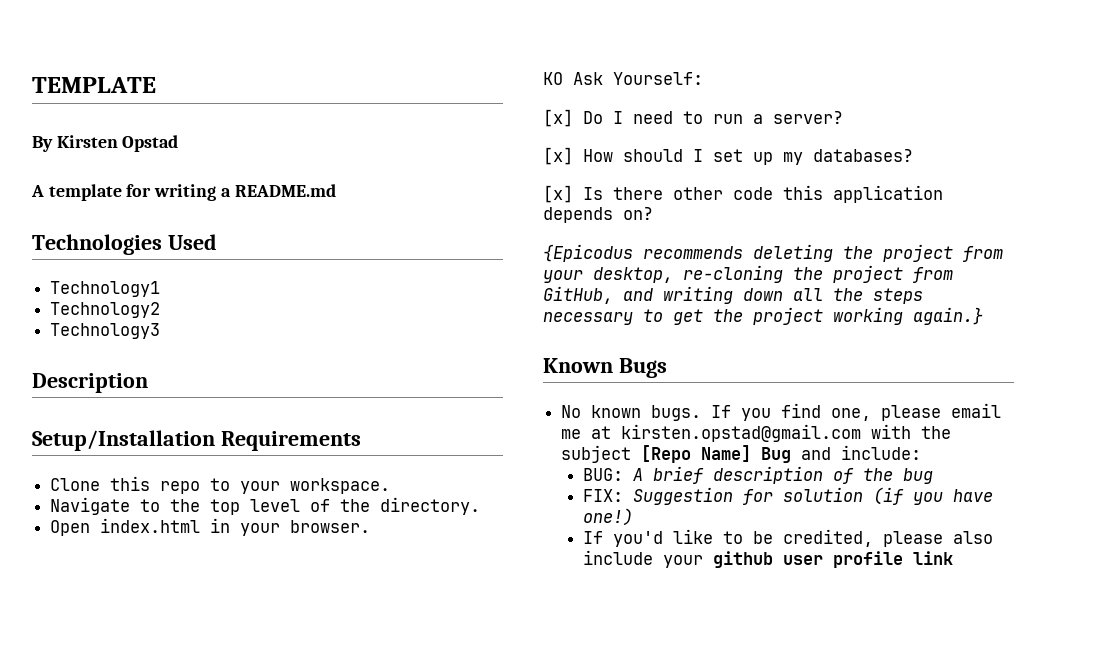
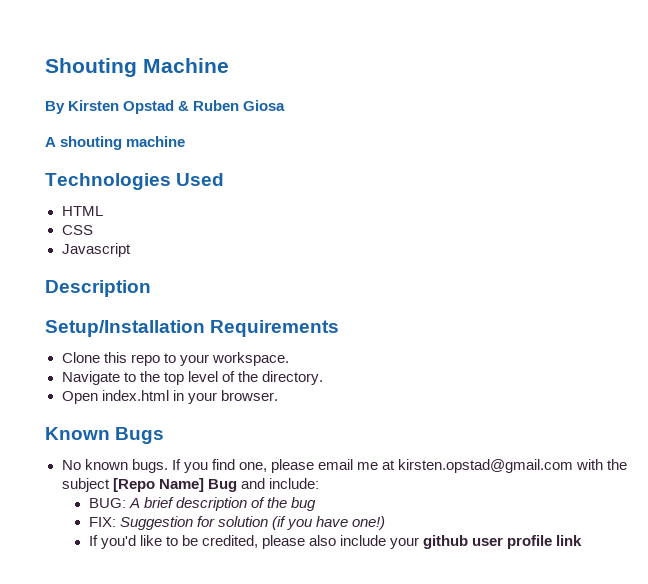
- TEMPLATE
+ Shouting Machine
- By Kirsten Opstad
- A template for writing a README.md
+ By Kirsten Opstad & Ruben Giosa
+ A shouting machine
- Technology1
- Technology2
- Technology3
+ HTML
+ CSS
+ Javascript
- KO Ask Yourself:
- [x] Do I need to run a server?
- [x] How should I set up my databases?
- [x] Is there other code this application depends on?
- {Epicodus recommends deleting the project from your desktop, re-cloning the project from GitHub, and writing down all the steps necessary to get the project working again.}

